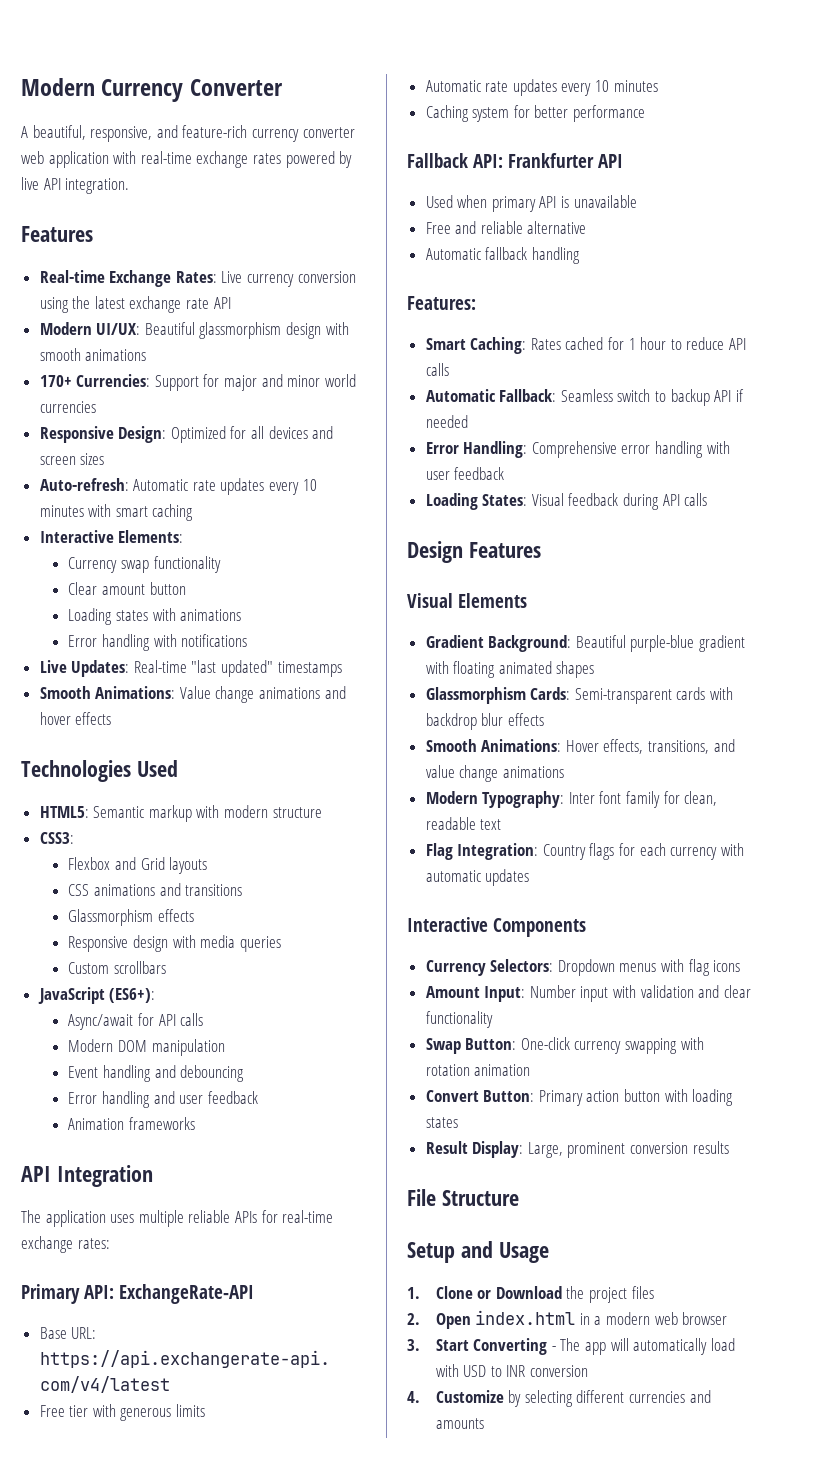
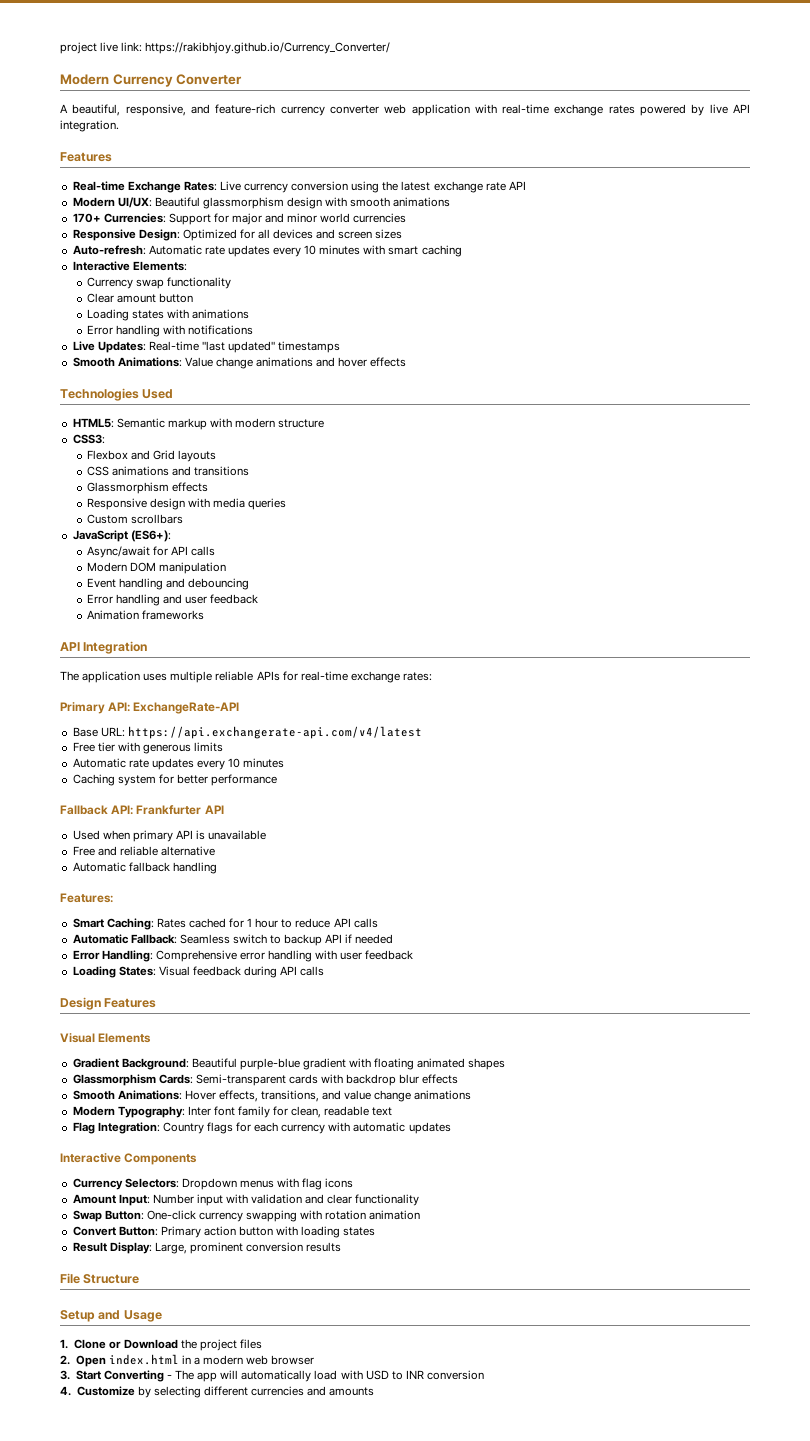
+ project live link: https://rakibhjoy.github.io/Currency_Converter/

